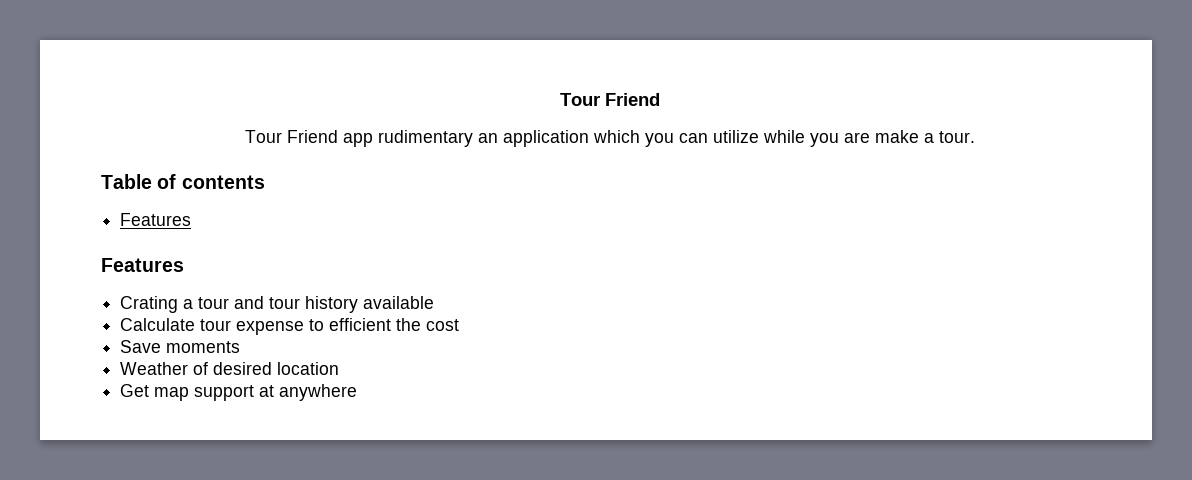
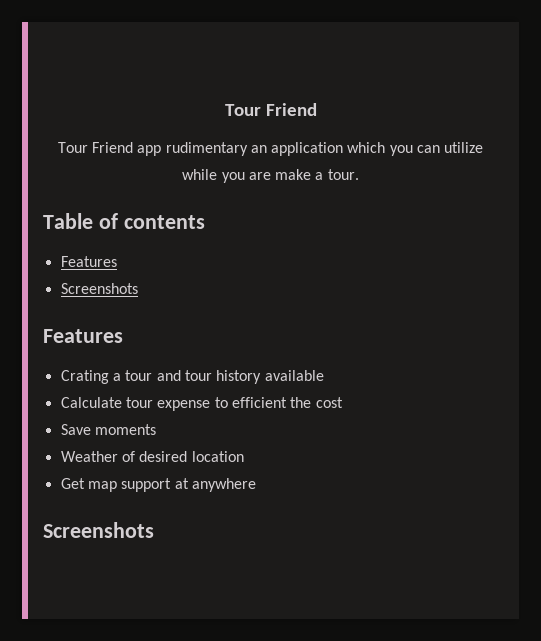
  Table of contents
  Features
+ Screenshots
  Get map support at anywhere
+ Screenshots

